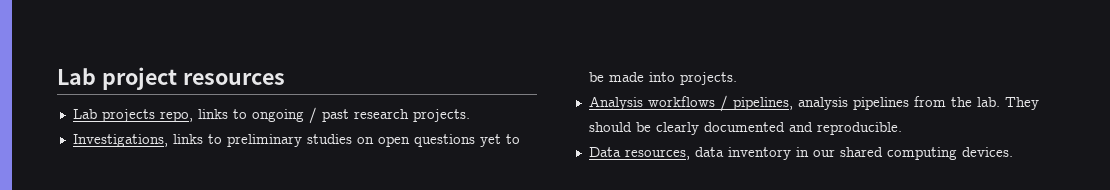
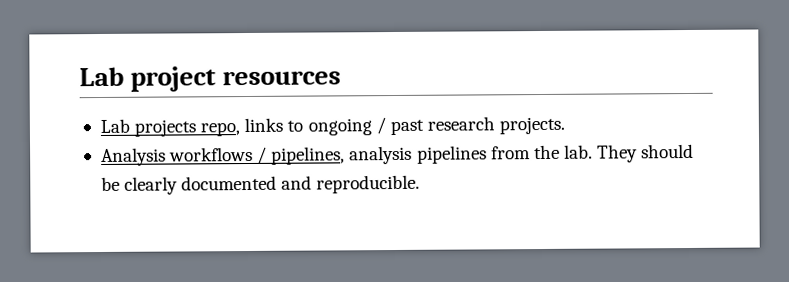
- Investigations, links to preliminary studies on open questions yet to be made into projects.
- Data resources, data inventory in our shared computing devices.

